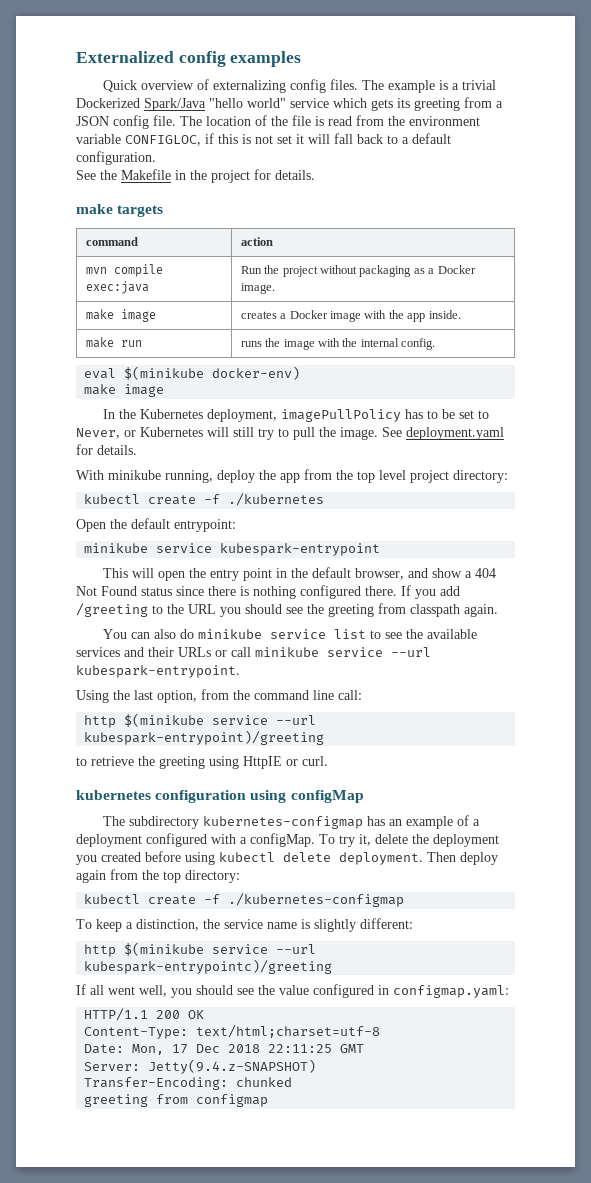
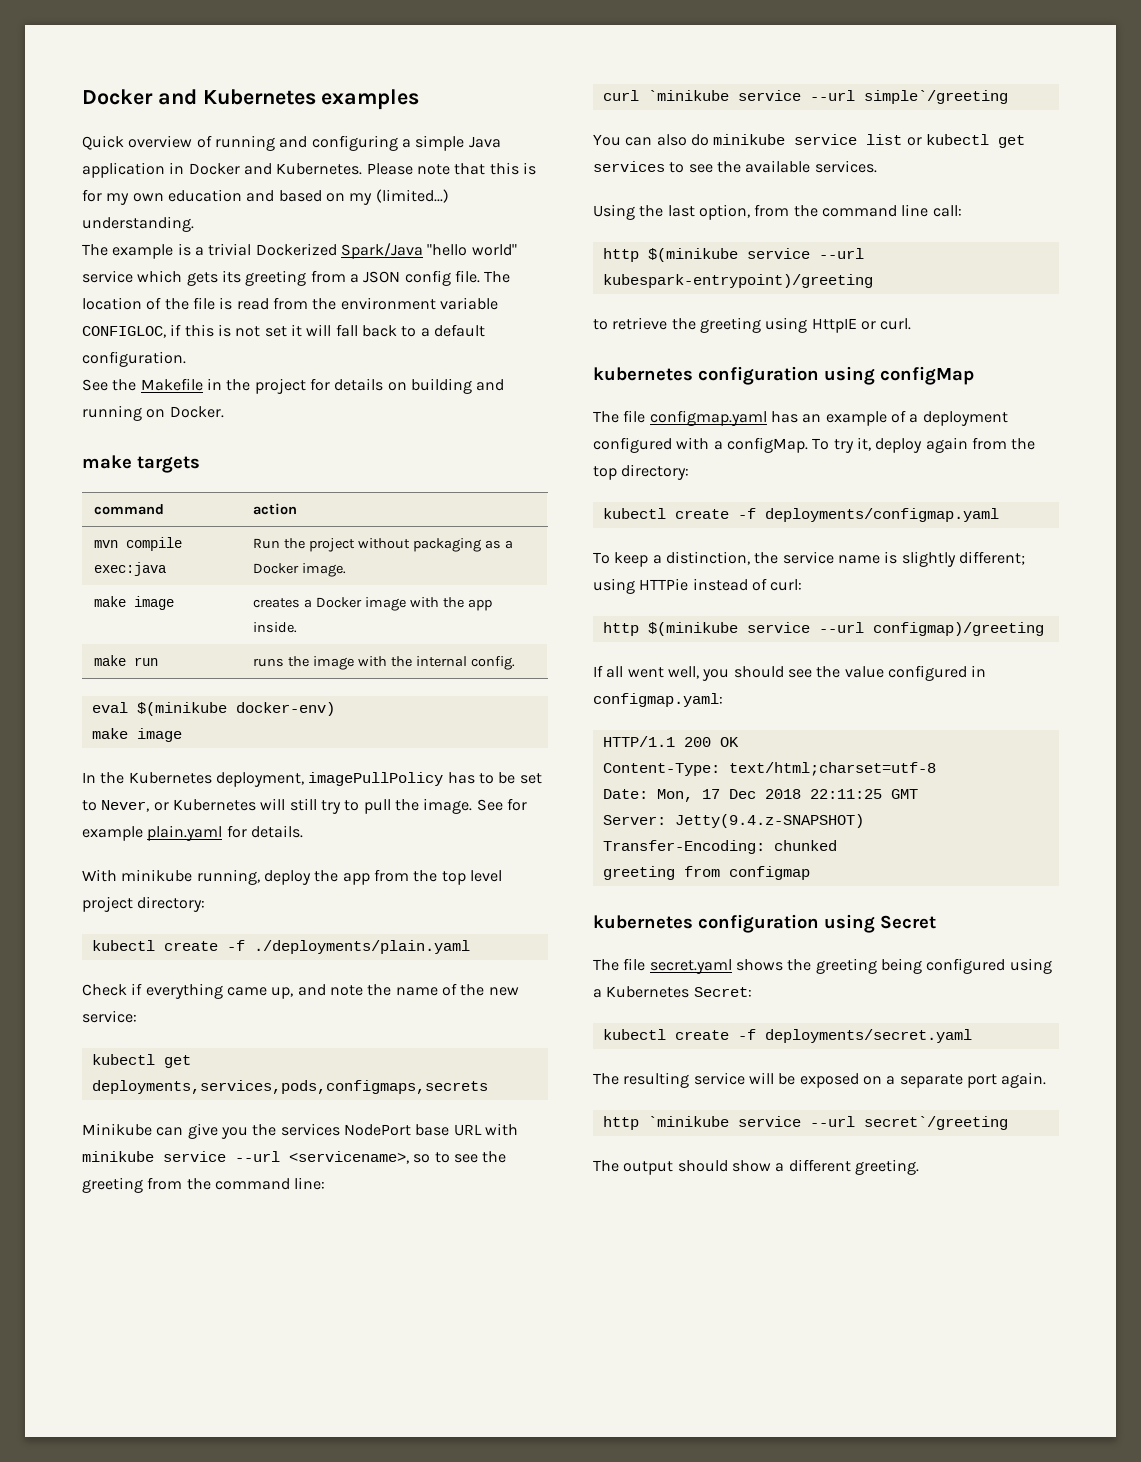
- Externalized config examples
+ Docker and Kubernetes examples
- Quick overview of externalizing config files. The example is a trivial Dockerized Spark/Java "hello world" service which gets its greeting from a JSON config file.
+ Quick overview of running and configuring a simple Java application in Docker and Kubernetes. Please note that this is for my own education and based on my (limited...) understanding.
+ The example is a trivial Dockerized Spark/Java "hello world" service which gets its greeting from a JSON config file.
- See the Makefile in the project for details.
+ See the Makefile in the project for details on building and running on Docker.
- See deployment.yaml for details.
+ See for example plain.yaml for details.
- kubectl create -f ./kubernetes
- Open the default entrypoint:
- minikube service kubespark-entrypoint
- This will open the entry point in the default browser, and show a 404 Not Found status since there is nothing configured there. If you add /greeting to the URL you should see the greeting from classpath again.
+ kubectl create -f ./deployments/plain.yaml
+ Check if everything came up, and note the name of the new service:
+ kubectl get deployments,services,pods,configmaps,secrets
+ Minikube can give you the services NodePort base URL with minikube service --url <servicename>, so to see the greeting from the command line:
+ curl `minikube service --url simple`/greeting
- You can also do minikube service list to see the available services and their URLs or call minikube service --url kubespark-entrypoint.
+ You can also do minikube service list or kubectl get services to see the available services.
- The subdirectory kubernetes-configmap has an example of a deployment configured with a configMap.
+ The file configmap.yaml has an example of a deployment configured with a configMap.
- To try it, delete the deployment you created before using kubectl delete deployment. Then deploy again from the top directory:
+ To try it, deploy again from the top directory:
- kubectl create -f ./kubernetes-configmap
+ kubectl create -f deployments/configmap.yaml
- To keep a distinction, the service name is slightly different:
- http $(minikube service --url kubespark-entrypointc)/greeting
+ To keep a distinction, the service name is slightly different; using HTTPie instead of curl:
+ http $(minikube service --url configmap)/greeting
+ kubernetes configuration using Secret
+ The file secret.yaml shows the greeting being configured using a Kubernetes Secret:
+ kubectl create -f deployments/secret.yaml
+ The resulting service will be exposed on a separate port again.
+ http `minikube service --url secret`/greeting
+ The output should show a different greeting.

